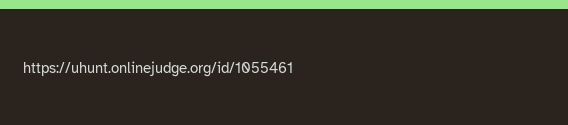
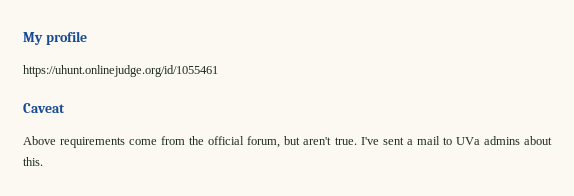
+ My profile
+ Caveat
+ Above requirements come from the official forum, but aren't true. I've sent a mail to UVa admins about this.

